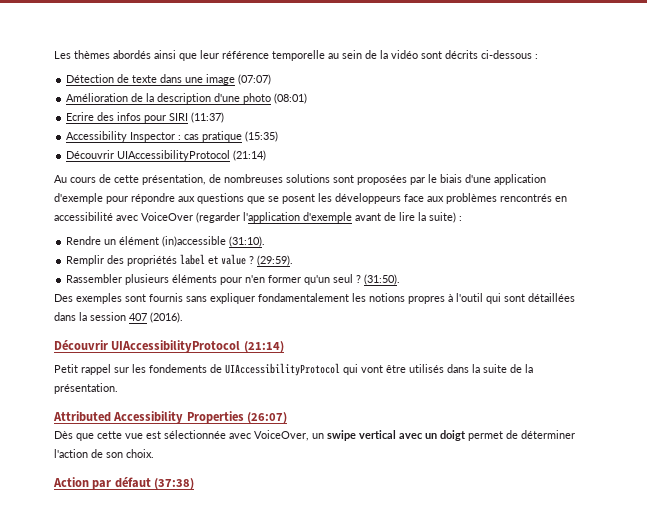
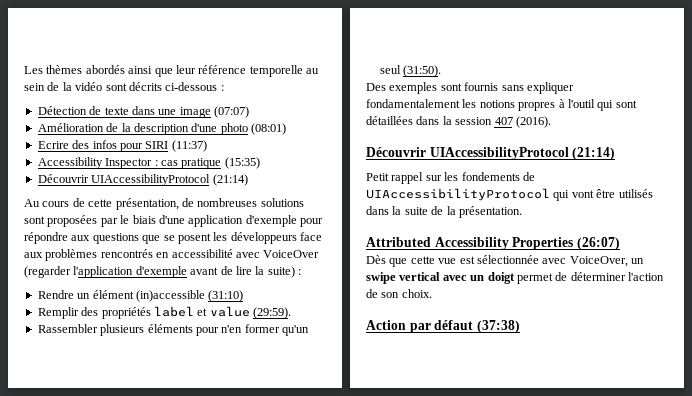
- Rendre un élément (in)accessible (31:10).
+ Rendre un élément (in)accessible (31:10)
- Remplir des propriétés label et value ? (29:59).
+ Remplir des propriétés label et value (29:59).
- Rassembler plusieurs éléments pour n'en former qu'un seul ? (31:50).
+ Rassembler plusieurs éléments pour n'en former qu'un seul (31:50).

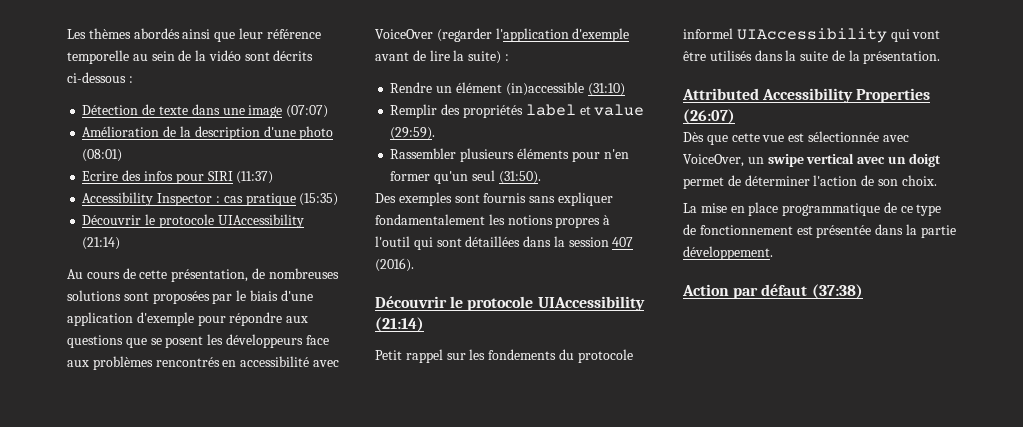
  Accessibility Inspector : cas pratique (15:35)
- Découvrir UIAccessibilityProtocol (21:14)
+ Découvrir le protocole UIAccessibility (21:14)
  Des exemples sont fournis sans expliquer fondamentalement les notions propres à l'outil qui sont détaillées dans la session 407 (2016).
- Découvrir UIAccessibilityProtocol (21:14)
+ Découvrir le protocole UIAccessibility (21:14)
- Petit rappel sur les fondements de UIAccessibilityProtocol qui vont être utilisés dans la suite de la présentation.
+ Petit rappel sur les fondements du protocole informel UIAccessibility qui vont être utilisés dans la suite de la présentation.
+ La mise en place programmatique de ce type de fonctionnement est présentée dans la partie développement.

